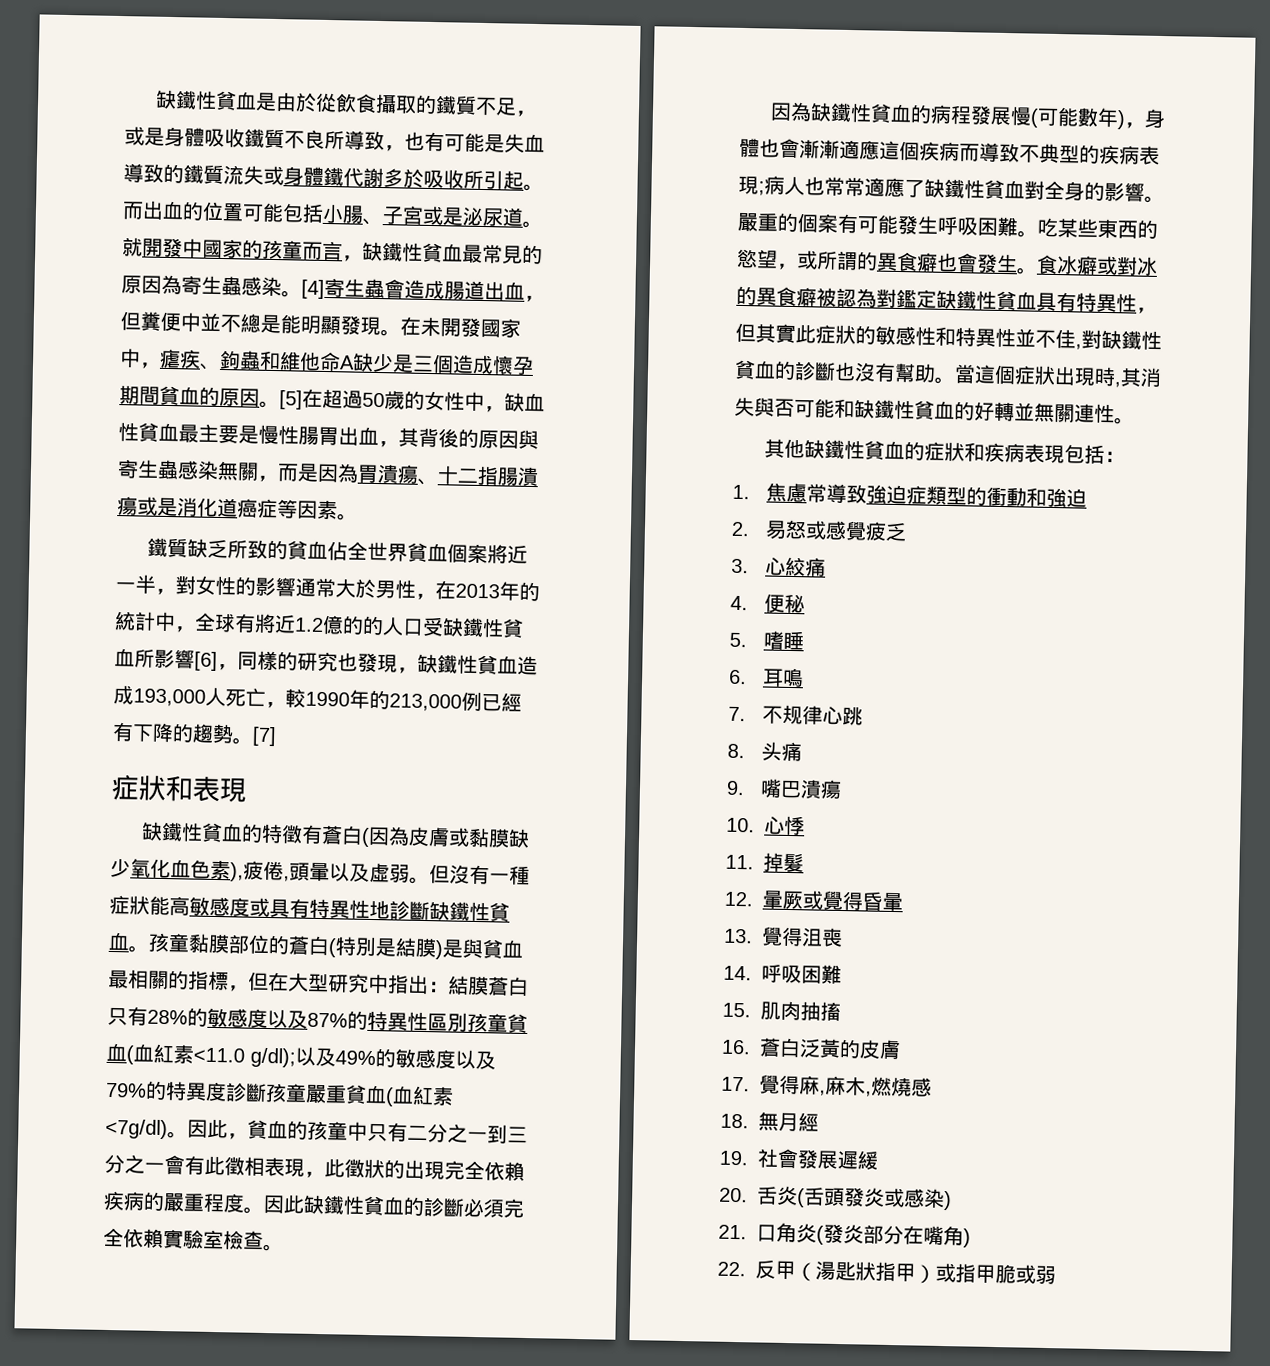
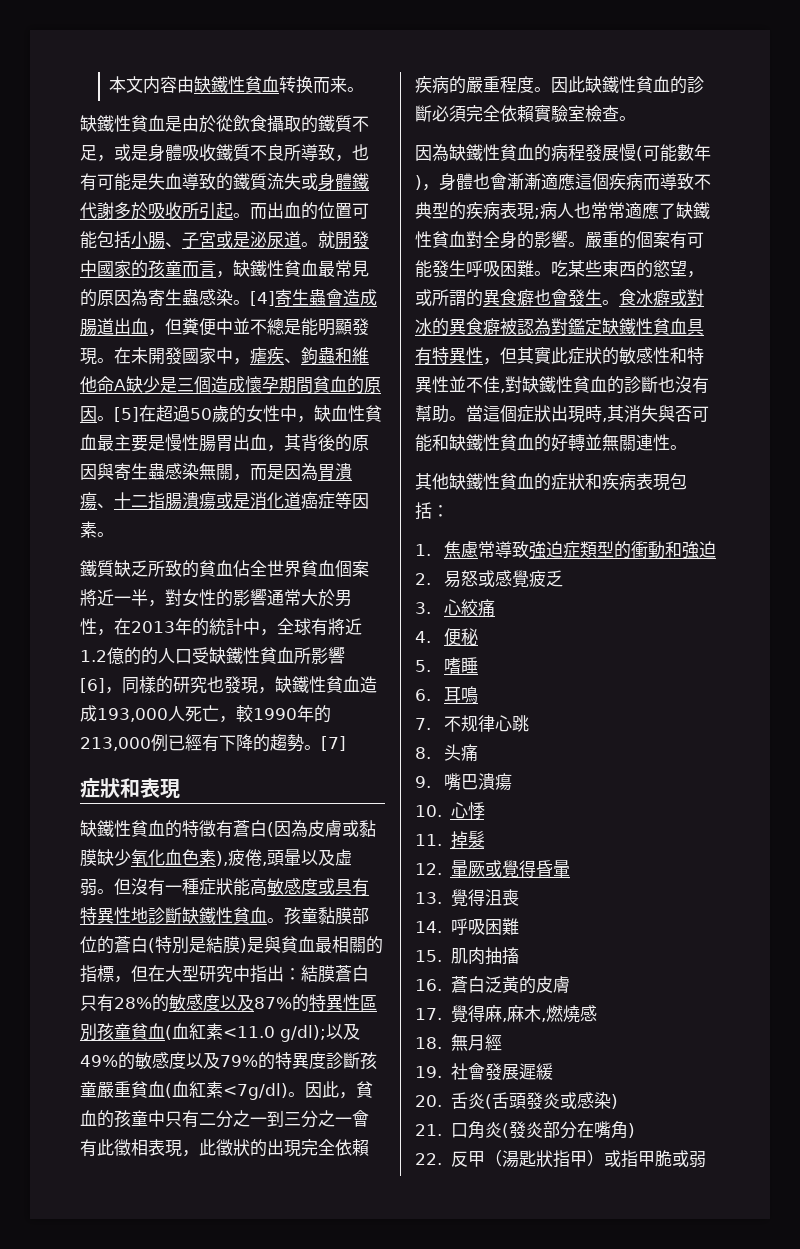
+ 本文内容由缺鐵性貧血转换而来。

